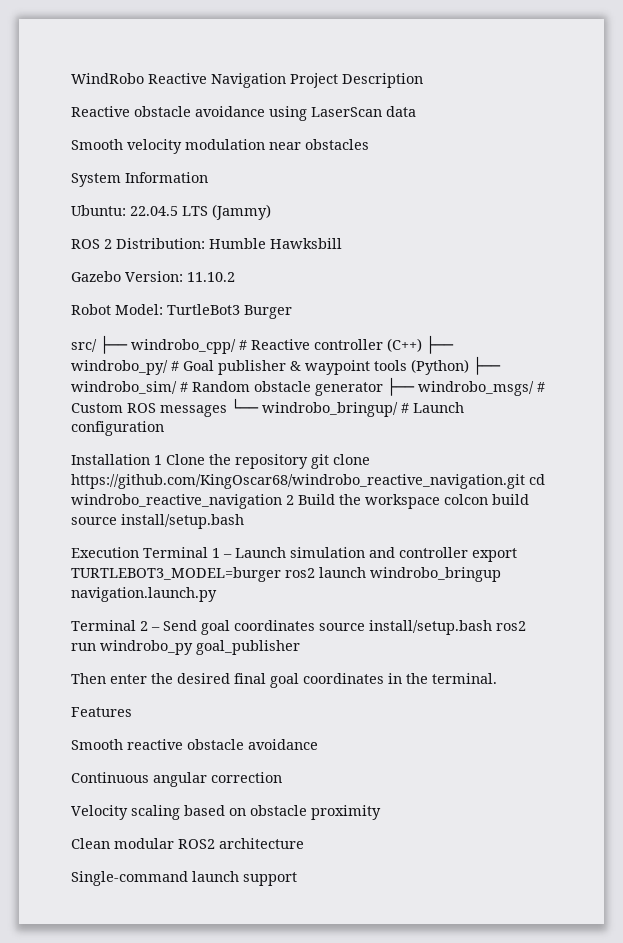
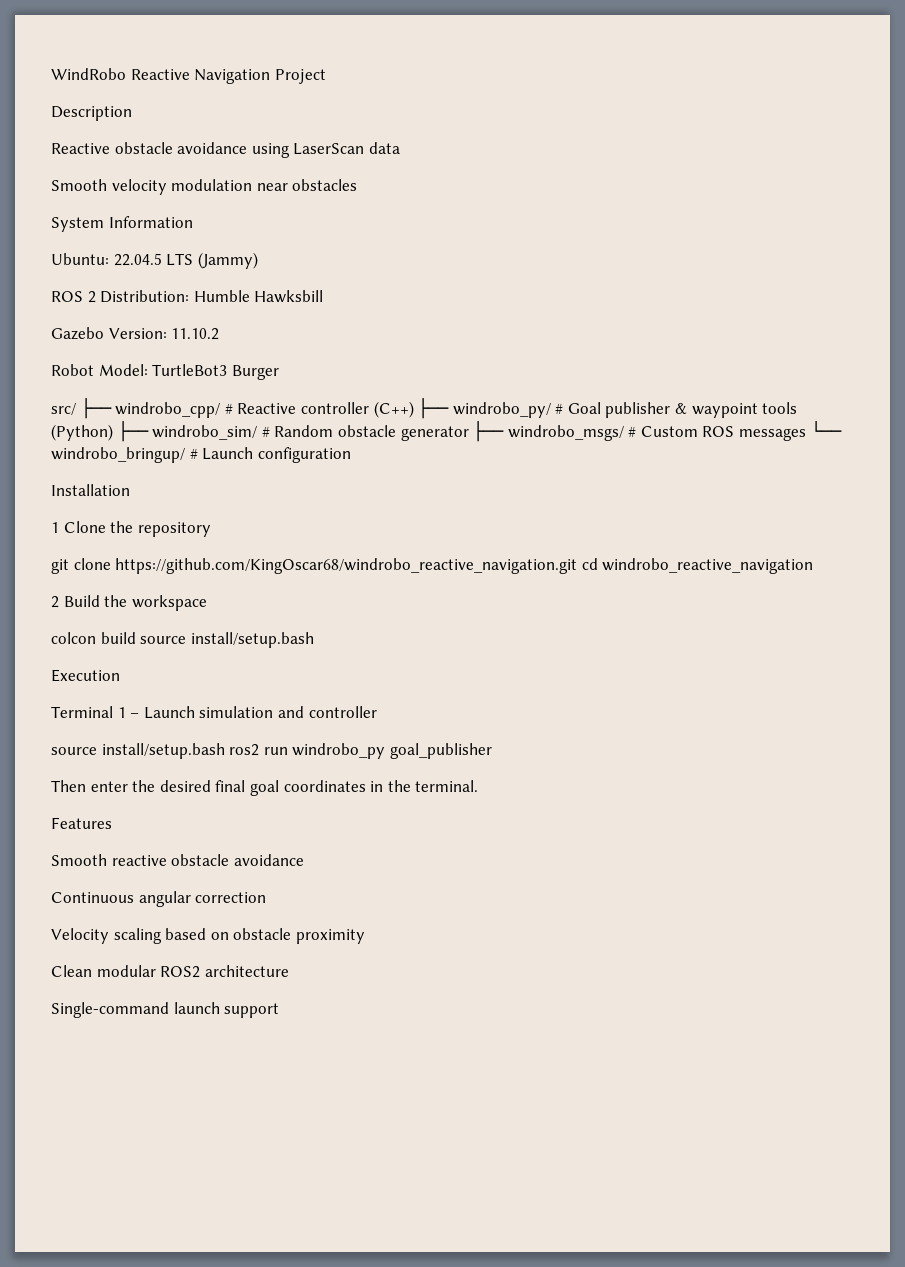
- WindRobo Reactive Navigation Project Description
+ WindRobo Reactive Navigation Project
+ Description
- Installation 1 Clone the repository git clone https://github.com/KingOscar68/windrobo_reactive_navigation.git cd windrobo_reactive_navigation 2 Build the workspace colcon build source install/setup.bash
+ Installation
+ 1 Clone the repository
+ git clone https://github.com/KingOscar68/windrobo_reactive_navigation.git cd windrobo_reactive_navigation
+ 2 Build the workspace
+ colcon build source install/setup.bash
- Execution Terminal 1 – Launch simulation and controller export TURTLEBOT3_MODEL=burger ros2 launch windrobo_bringup navigation.launch.py
- Terminal 2 – Send goal coordinates source install/setup.bash ros2 run windrobo_py goal_publisher
+ Execution
+ Terminal 1 – Launch simulation and controller
+ source install/setup.bash ros2 run windrobo_py goal_publisher

